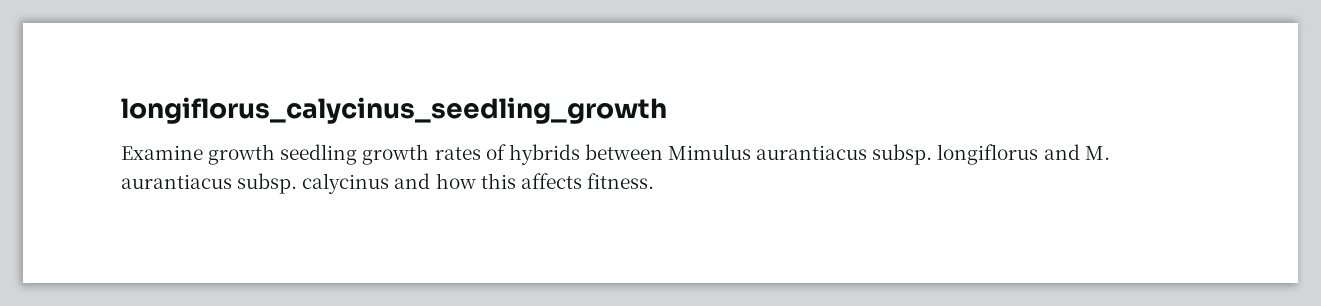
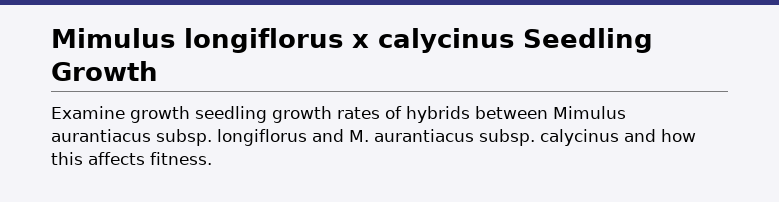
- longiflorus_calycinus_seedling_growth
+ Mimulus longiflorus x calycinus Seedling Growth

